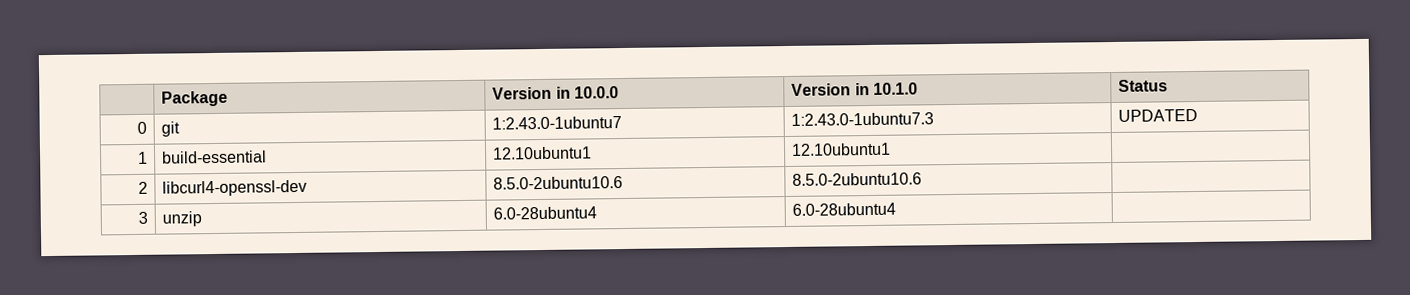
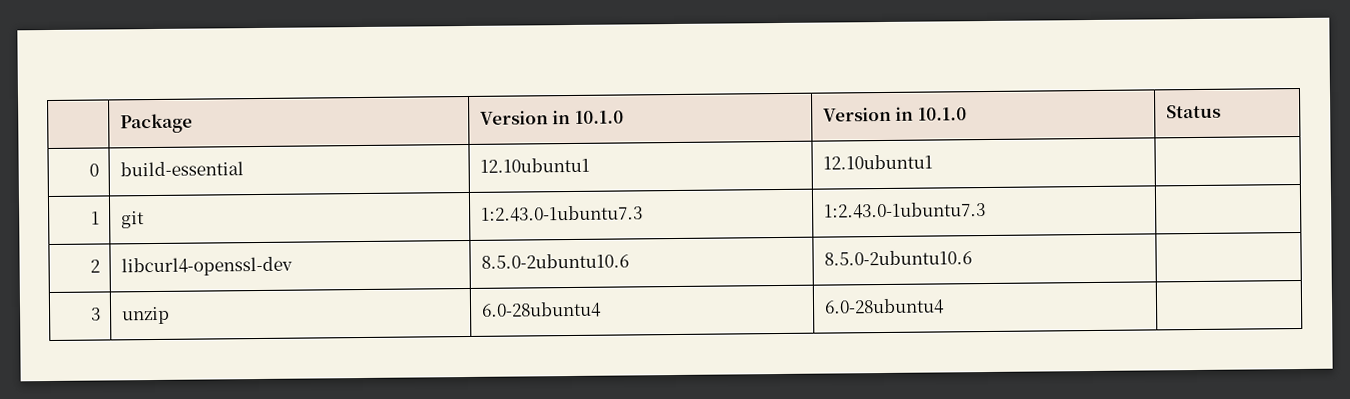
- | Package | Version in 10.0.0 | Version in 10.1.0 | Status
+ | Package | Version in 10.1.0 | Version in 10.1.0 | Status
- 0 | git | 1:2.43.0-1ubuntu7 | 1:2.43.0-1ubuntu7.3 | UPDATED
- 1 | build-essential | 12.10ubuntu1 | 12.10ubuntu1 |
+ 0 | build-essential | 12.10ubuntu1 | 12.10ubuntu1 |
+ 1 | git | 1:2.43.0-1ubuntu7.3 | 1:2.43.0-1ubuntu7.3 |

